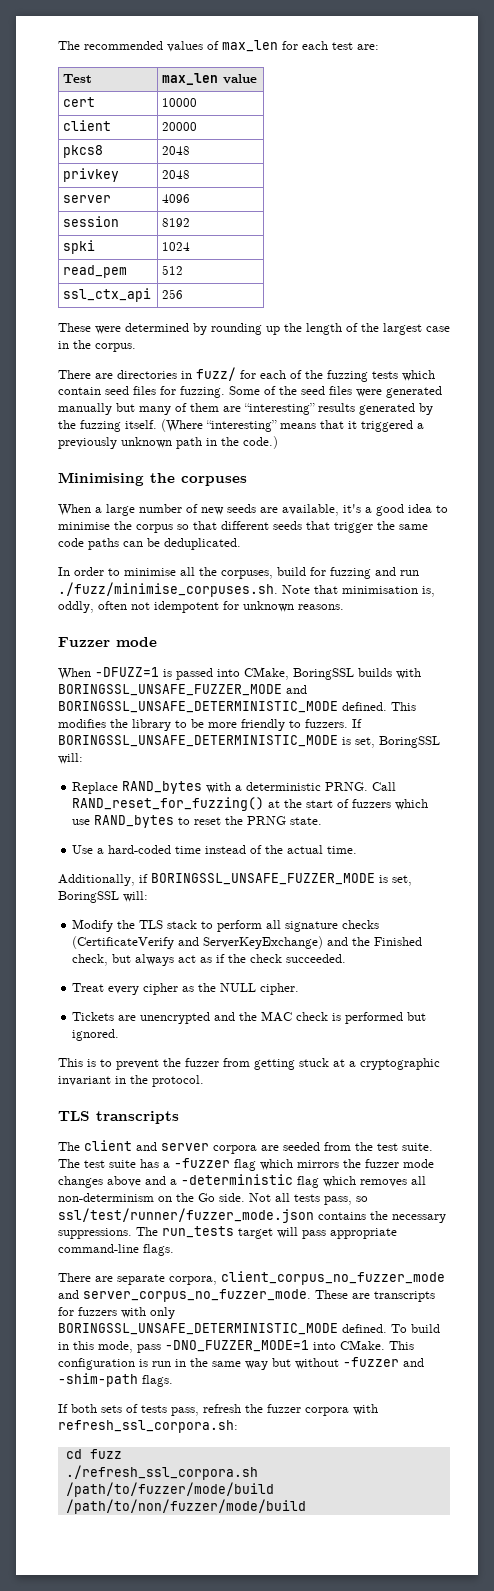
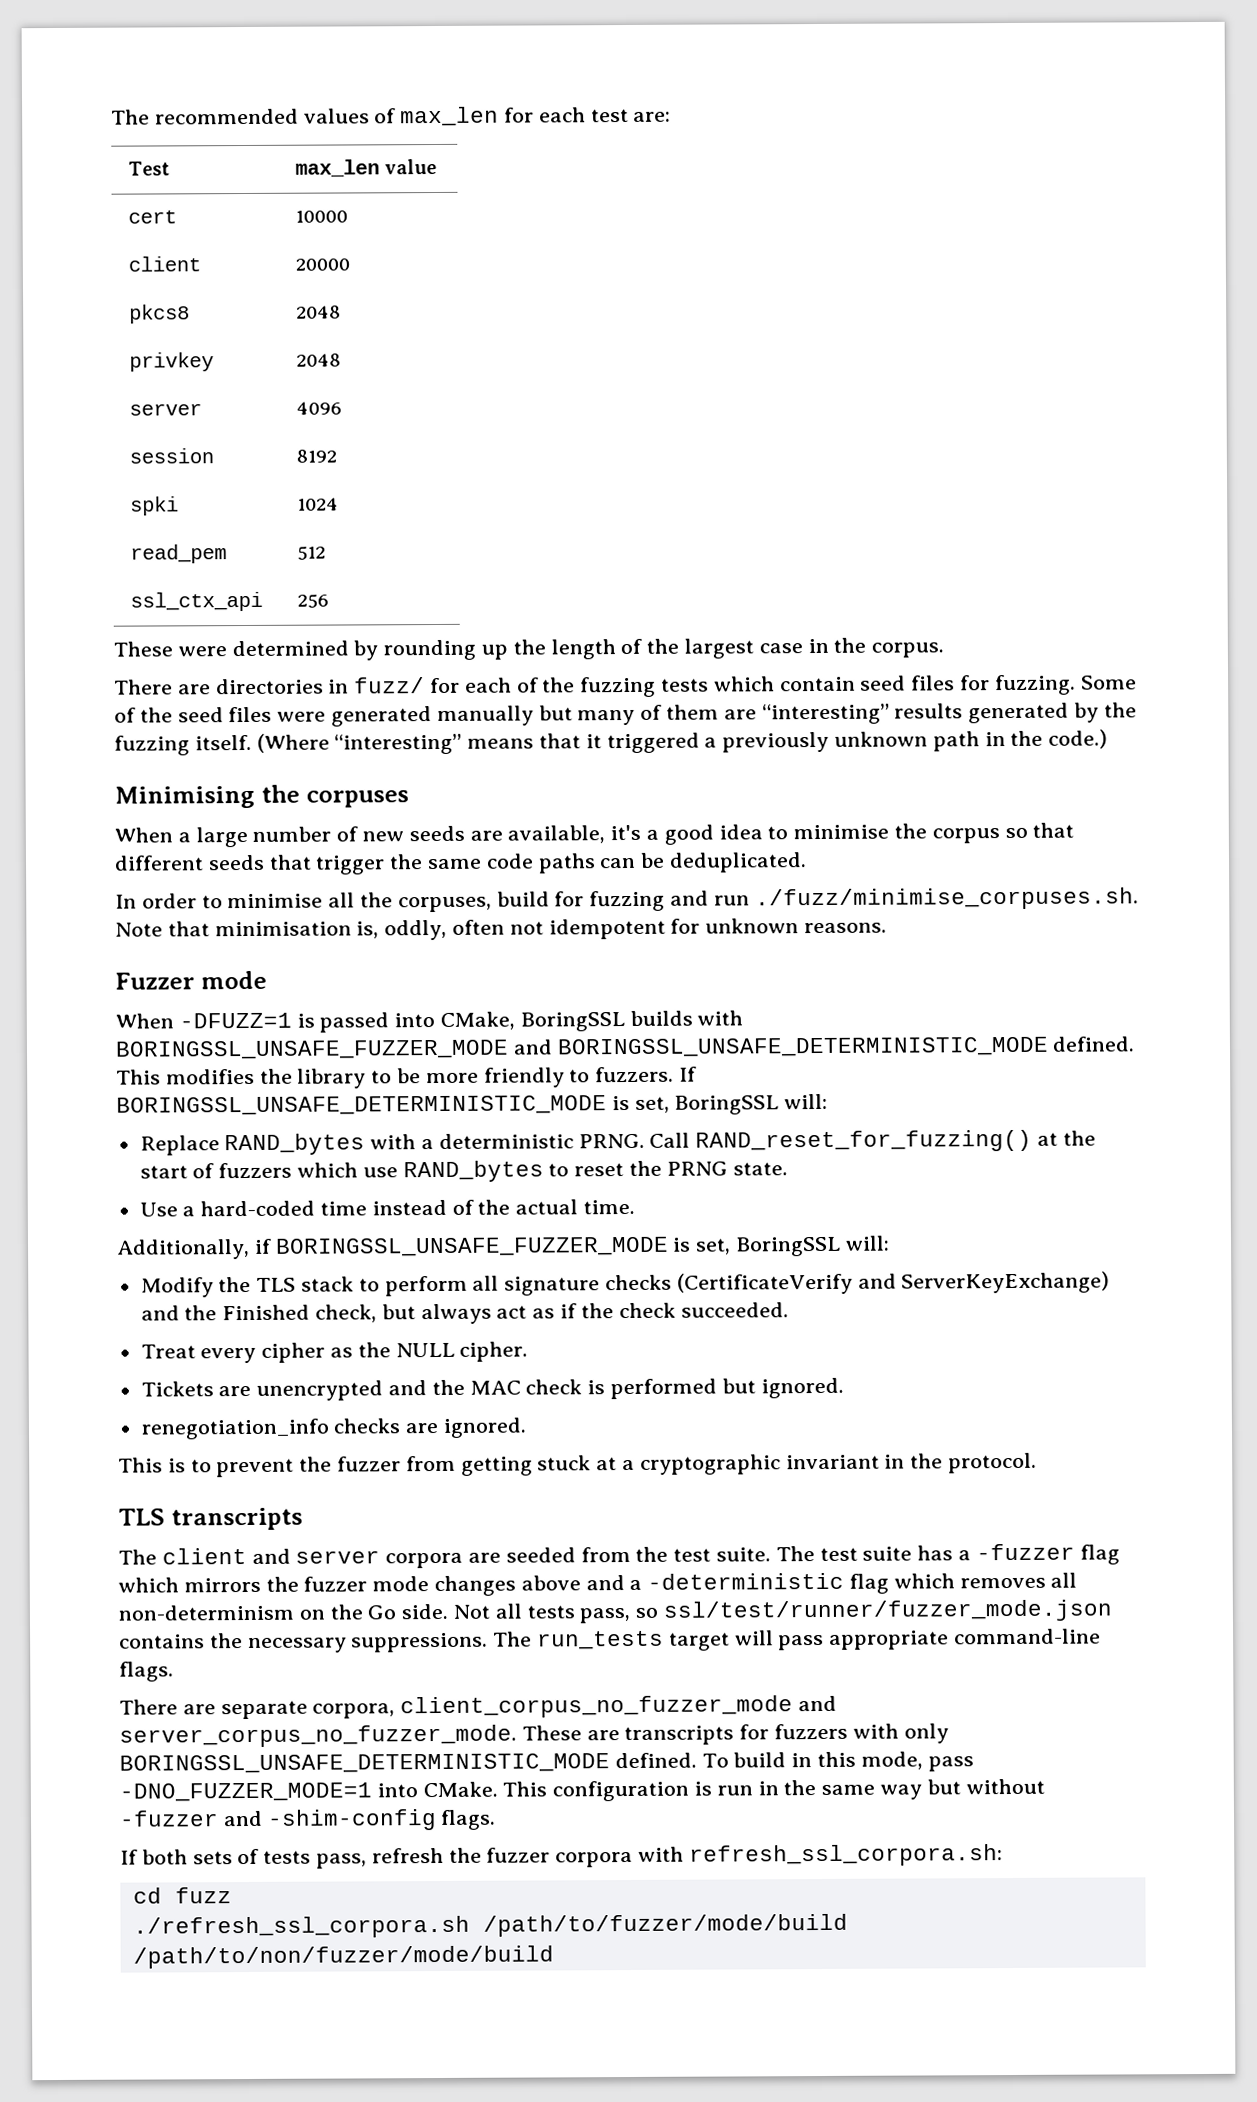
+ renegotiation_info checks are ignored.
- This configuration is run in the same way but without -fuzzer and -shim-path flags.
+ This configuration is run in the same way but without -fuzzer and -shim-config flags.

